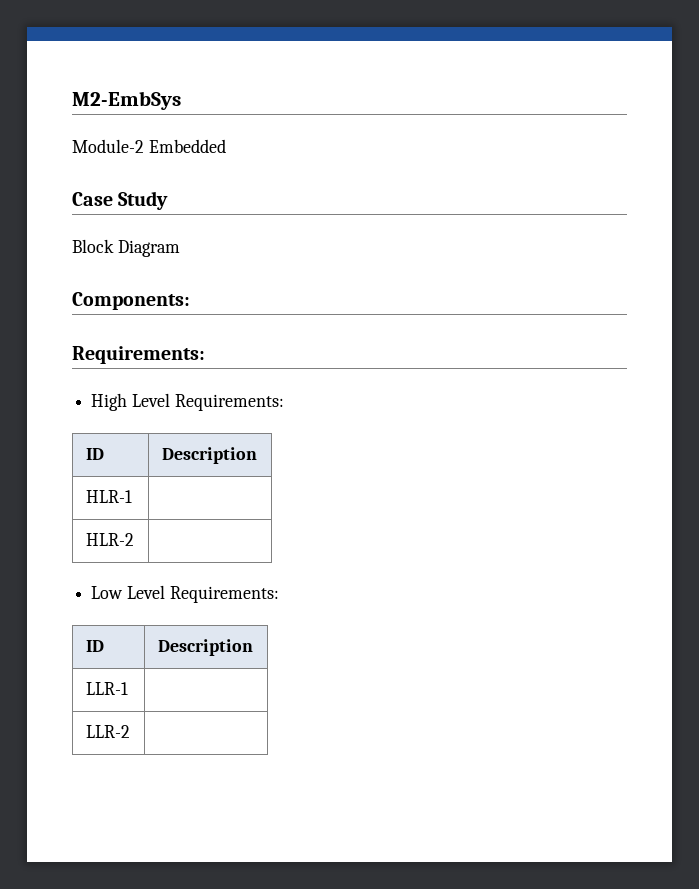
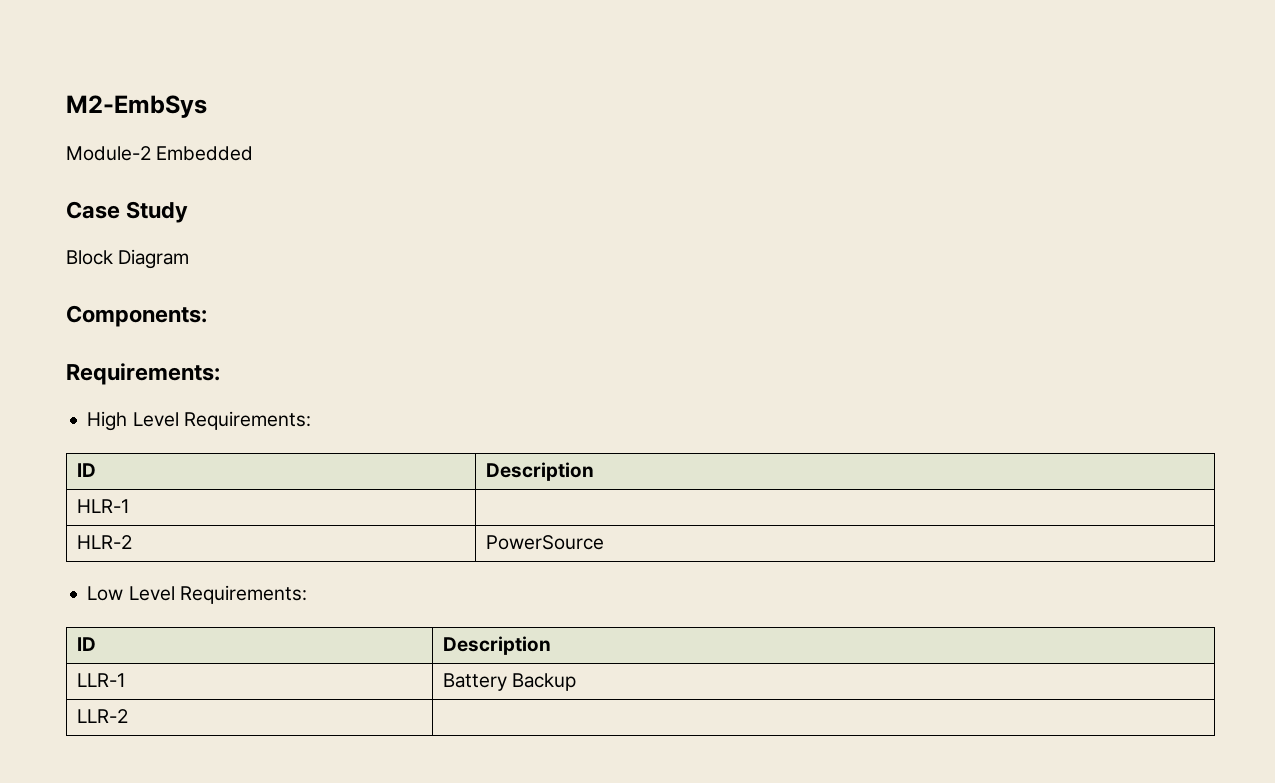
- HLR-2 |
+ HLR-2 | PowerSource
- LLR-1 |
+ LLR-1 | Battery Backup

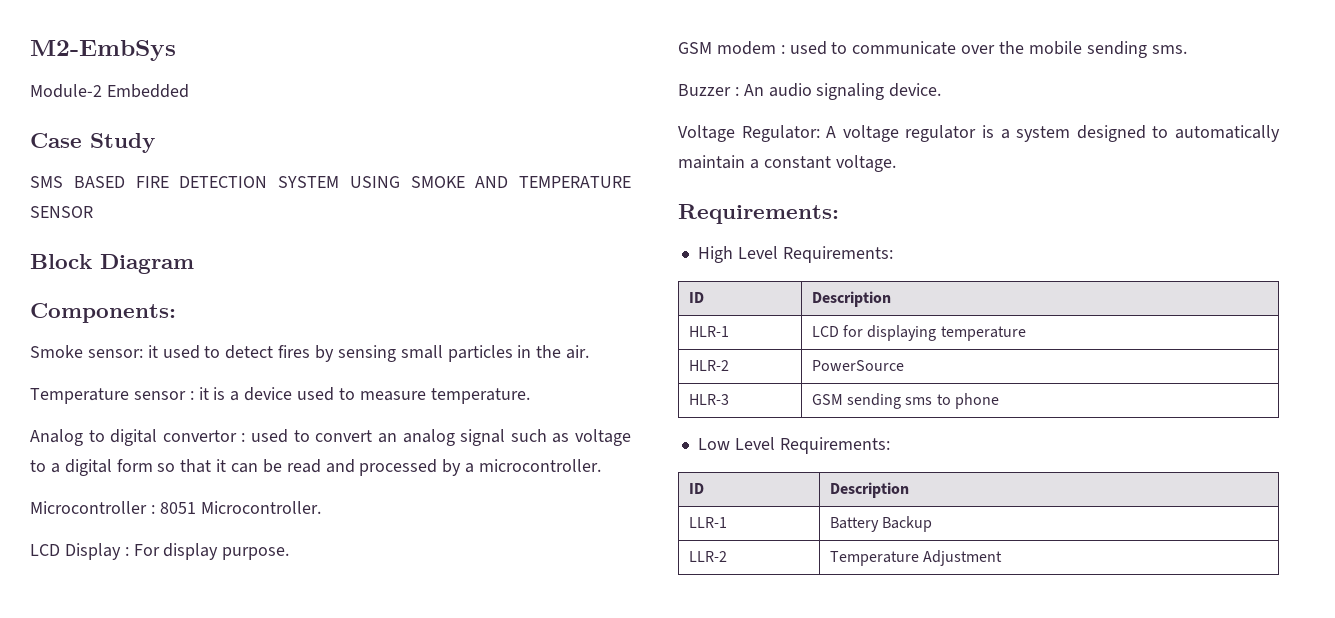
+ SMS BASED FIRE DETECTION SYSTEM USING SMOKE AND TEMPERATURE SENSOR
  Block Diagram
  Components:
+ Smoke sensor: it used to detect fires by sensing small particles in the air.
+ Temperature sensor : it is a device used to measure temperature.
+ Analog to digital convertor : used to convert an analog signal such as voltage to a digital form so that it can be read and processed by a microcontroller.
+ Microcontroller : 8051 Microcontroller.
+ LCD Display : For display purpose.
+ GSM modem : used to communicate over the mobile sending sms.
+ Buzzer : An audio signaling device.
+ Voltage Regulator: A voltage regulator is a system designed to automatically maintain a constant voltage.
- HLR-1 |
+ HLR-1 | LCD for displaying temperature
  HLR-2 | PowerSource
+ HLR-3 | GSM sending sms to phone
- LLR-2 |
+ LLR-2 | Temperature Adjustment

